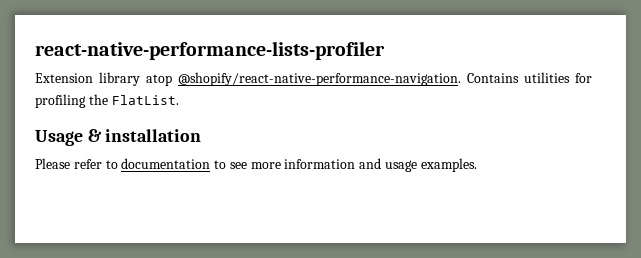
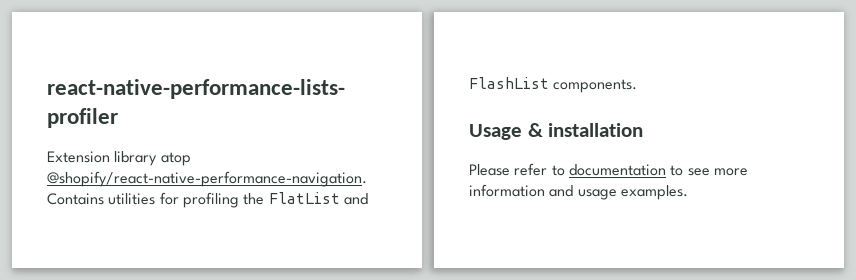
- Contains utilities for profiling the FlatList.
+ Contains utilities for profiling the FlatList and FlashList components.

